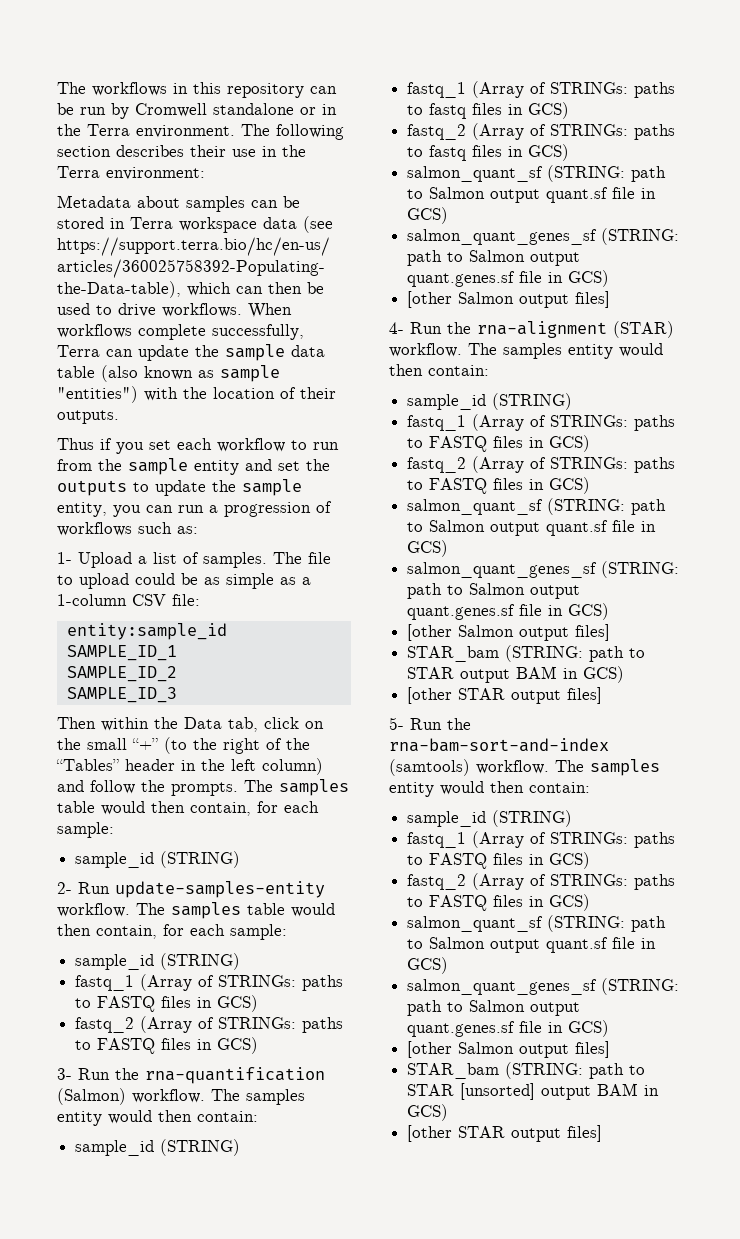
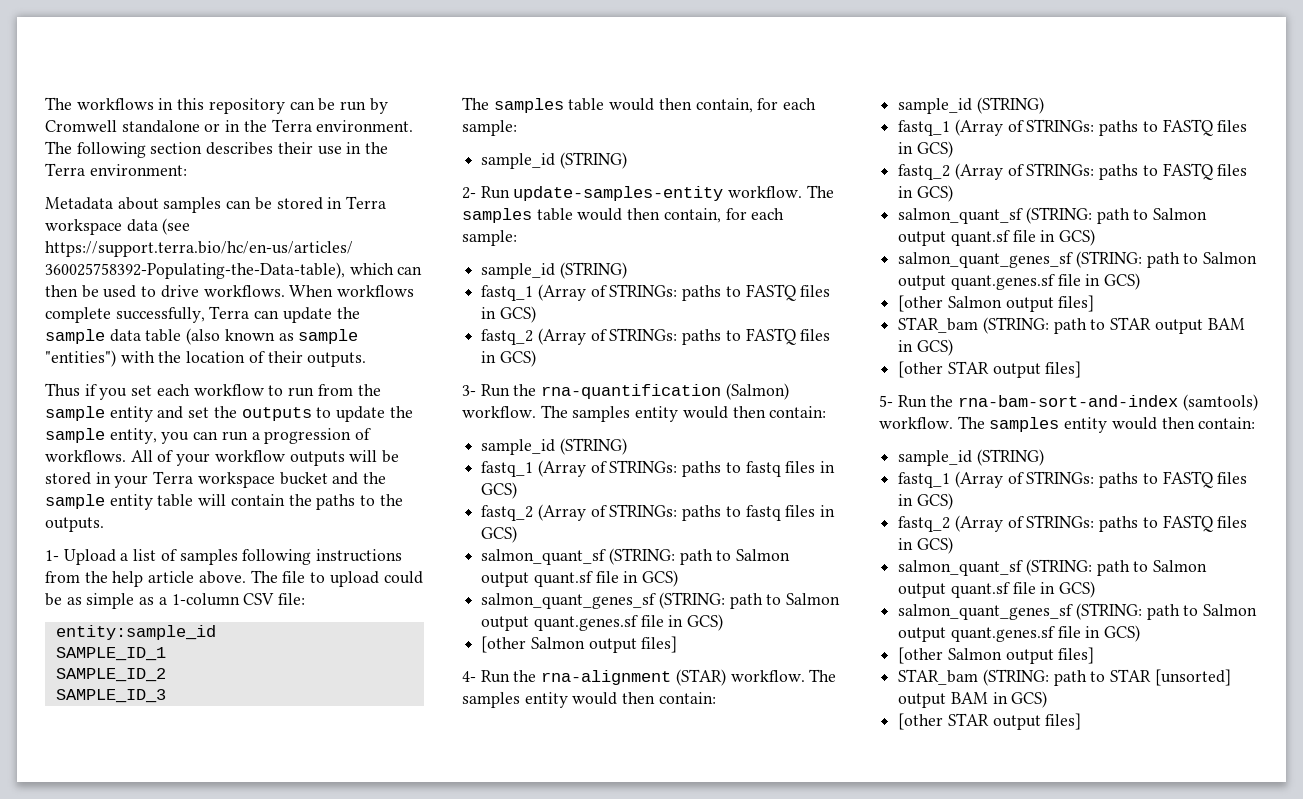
- Thus if you set each workflow to run from the sample entity and set the outputs to update the sample entity, you can run a progression of workflows such as:
+ Thus if you set each workflow to run from the sample entity and set the outputs to update the sample entity, you can run a progression of workflows. All of your workflow outputs will be stored in your Terra workspace bucket and the sample entity table will contain the paths to the outputs.
- 1- Upload a list of samples.
+ 1- Upload a list of samples following instructions from the help article above.
- Then within the Data tab, click on the small “+” (to the right of the “Tables” header in the left column) and follow the prompts.

